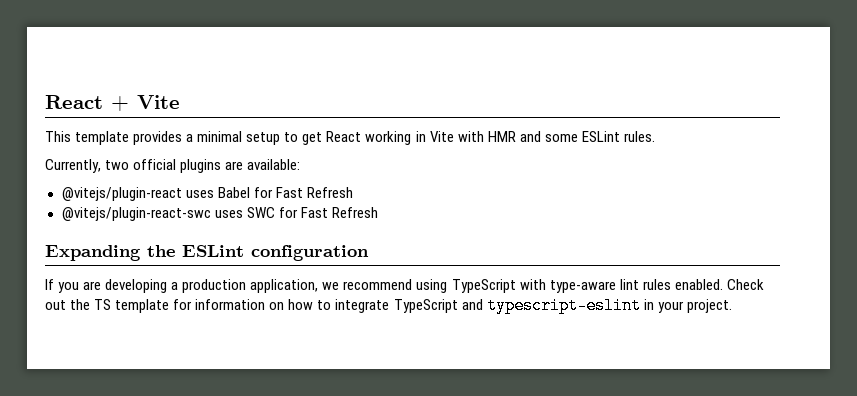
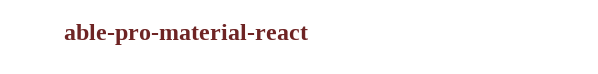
- React + Vite
- This template provides a minimal setup to get React working in Vite with HMR and some ESLint rules.
- Currently, two official plugins are available:
- @vitejs/plugin-react uses Babel for Fast Refresh
- @vitejs/plugin-react-swc uses SWC for Fast Refresh
- Expanding the ESLint configuration
- If you are developing a production application, we recommend using TypeScript with type-aware lint rules enabled. Check out the TS template for information on how to integrate TypeScript and typescript-eslint in your project.
+ able-pro-material-react

